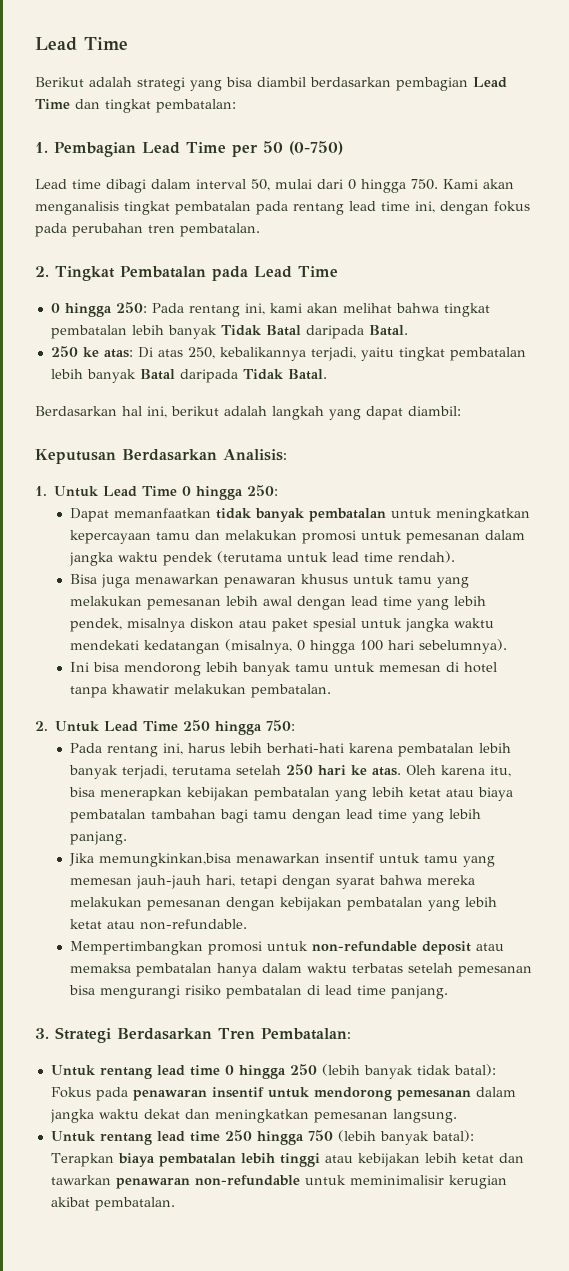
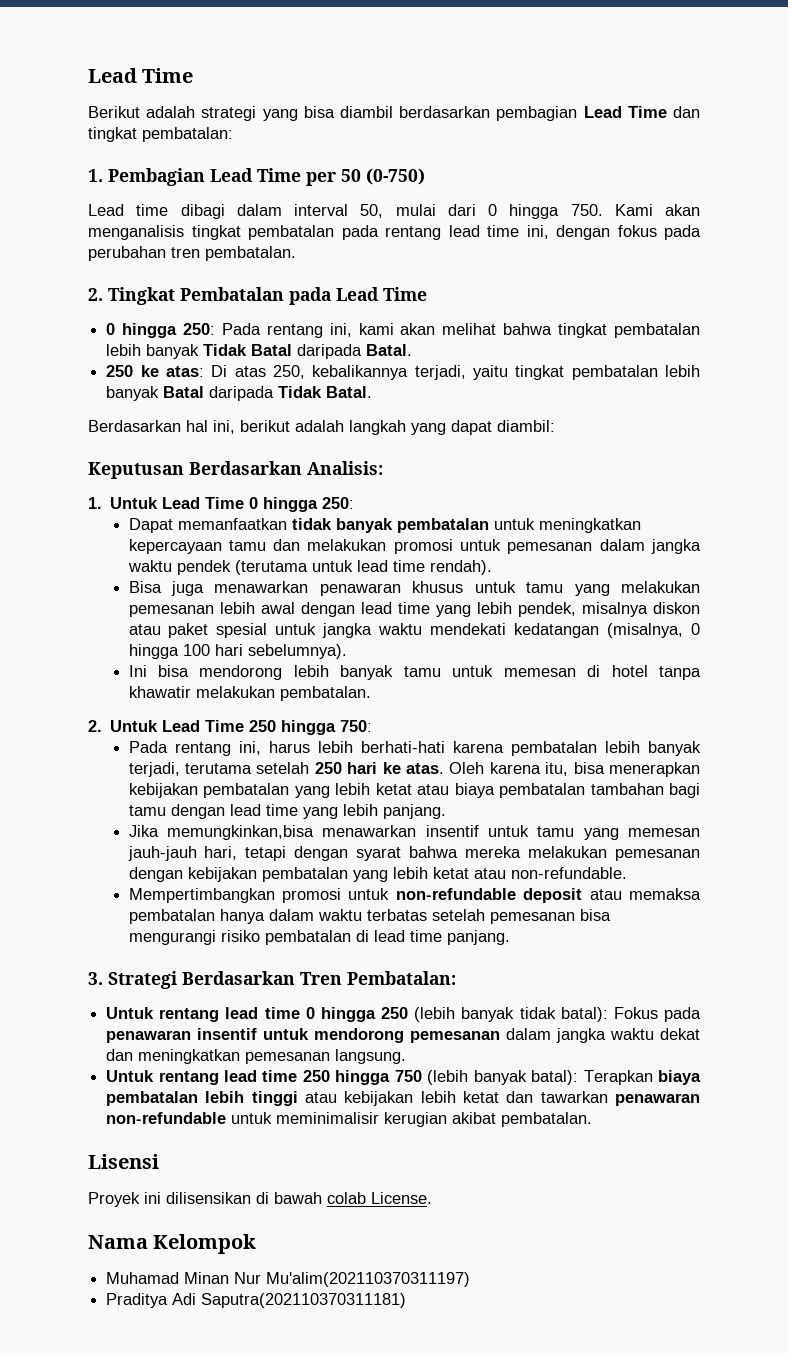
+ Lisensi
+ Proyek ini dilisensikan di bawah colab License.
+ Nama Kelompok
+ Muhamad Minan Nur Mu'alim(202110370311197)
+ Praditya Adi Saputra(202110370311181)

